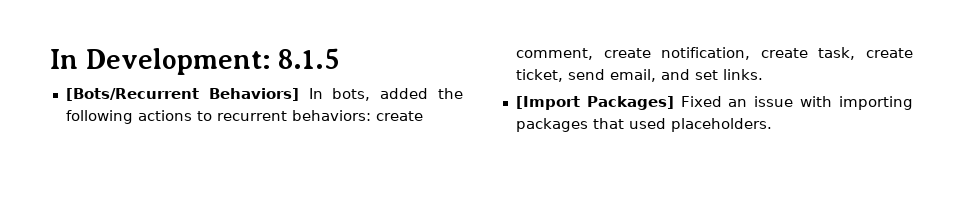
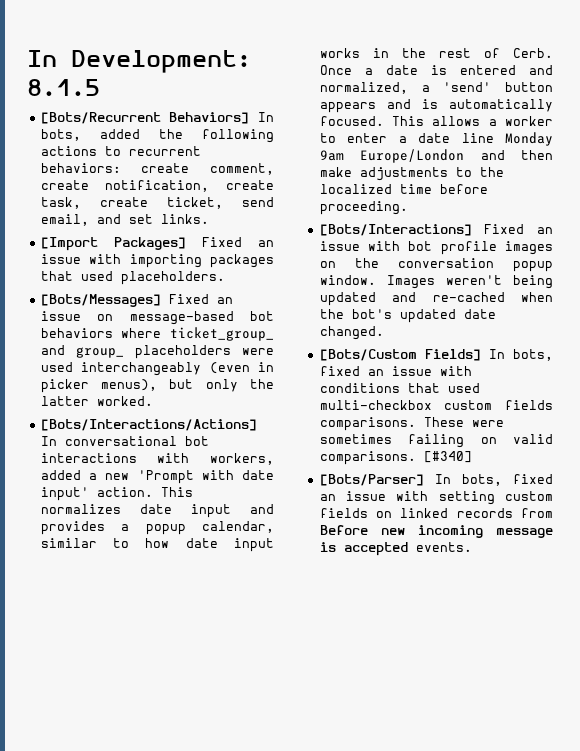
+ [Bots/Messages] Fixed an issue on message-based bot behaviors where ticket_group_ and group_ placeholders were used interchangeably (even in picker menus), but only the latter worked.
+ [Bots/Interactions/Actions] In conversational bot interactions with workers, added a new 'Prompt with date input' action. This normalizes date input and provides a popup calendar, similar to how date input works in the rest of Cerb. Once a date is entered and normalized, a 'send' button appears and is automatically focused. This allows a worker to enter a date line Monday 9am Europe/London and then make adjustments to the localized time before proceeding.
+ [Bots/Interactions] Fixed an issue with bot profile images on the conversation popup window. Images weren't being updated and re-cached when the bot's updated date changed.
+ [Bots/Custom Fields] In bots, fixed an issue with conditions that used multi-checkbox custom fields comparisons. These were sometimes failing on valid comparisons. [#340]
+ [Bots/Parser] In bots, fixed an issue with setting custom fields on linked records from Before new incoming message is accepted events.

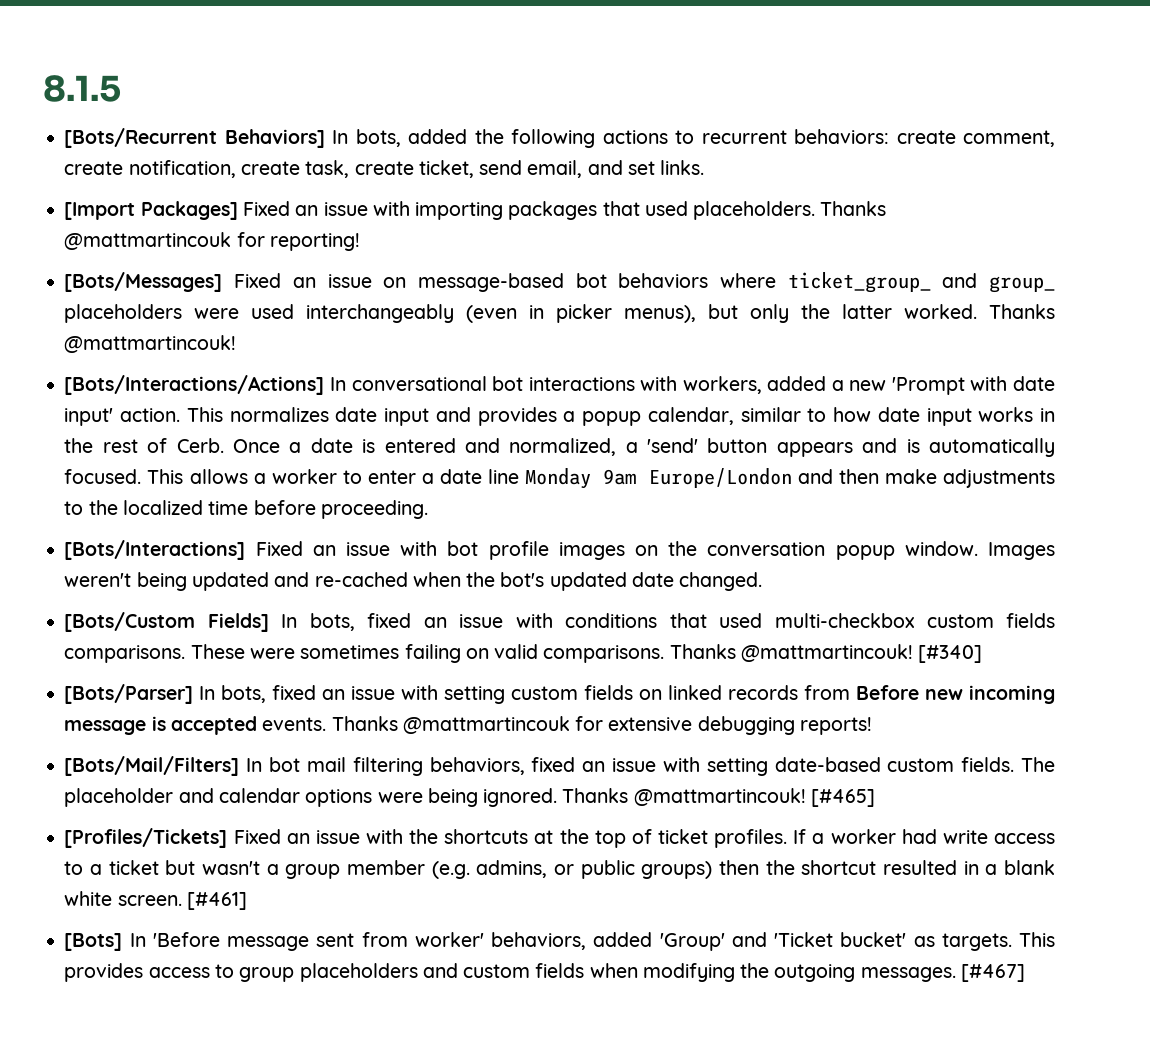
- In Development: 8.1.5
+ 8.1.5
+ Thanks @mattmartincouk for reporting!
- [Bots/Messages] Fixed an issue on message-based bot behaviors where ticket_group_ and group_ placeholders were used interchangeably (even in picker menus), but only the latter worked.
+ [Bots/Messages] Fixed an issue on message-based bot behaviors where ticket_group_ and group_ placeholders were used interchangeably (even in picker menus), but only the latter worked. Thanks @mattmartincouk!
- These were sometimes failing on valid comparisons.
+ These were sometimes failing on valid comparisons. Thanks @mattmartincouk!
+ Thanks @mattmartincouk for extensive debugging reports!
+ [Bots/Mail/Filters] In bot mail filtering behaviors, fixed an issue with setting date-based custom fields. The placeholder and calendar options were being ignored. Thanks @mattmartincouk! [#465]
+ [Profiles/Tickets] Fixed an issue with the shortcuts at the top of ticket profiles. If a worker had write access to a ticket but wasn't a group member (e.g. admins, or public groups) then the shortcut resulted in a blank white screen. [#461]
+ [Bots] In 'Before message sent from worker' behaviors, added 'Group' and 'Ticket bucket' as targets. This provides access to group placeholders and custom fields when modifying the outgoing messages. [#467]

